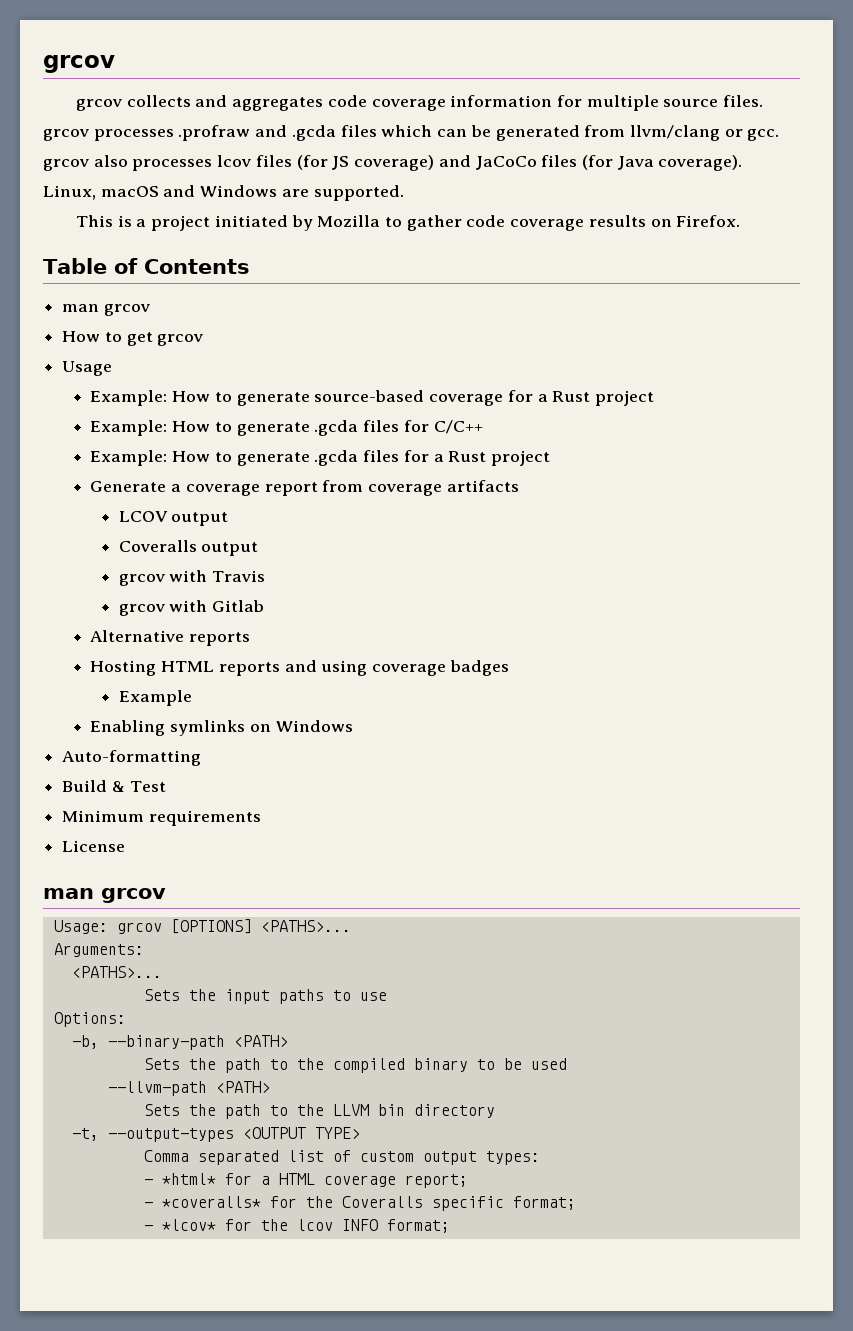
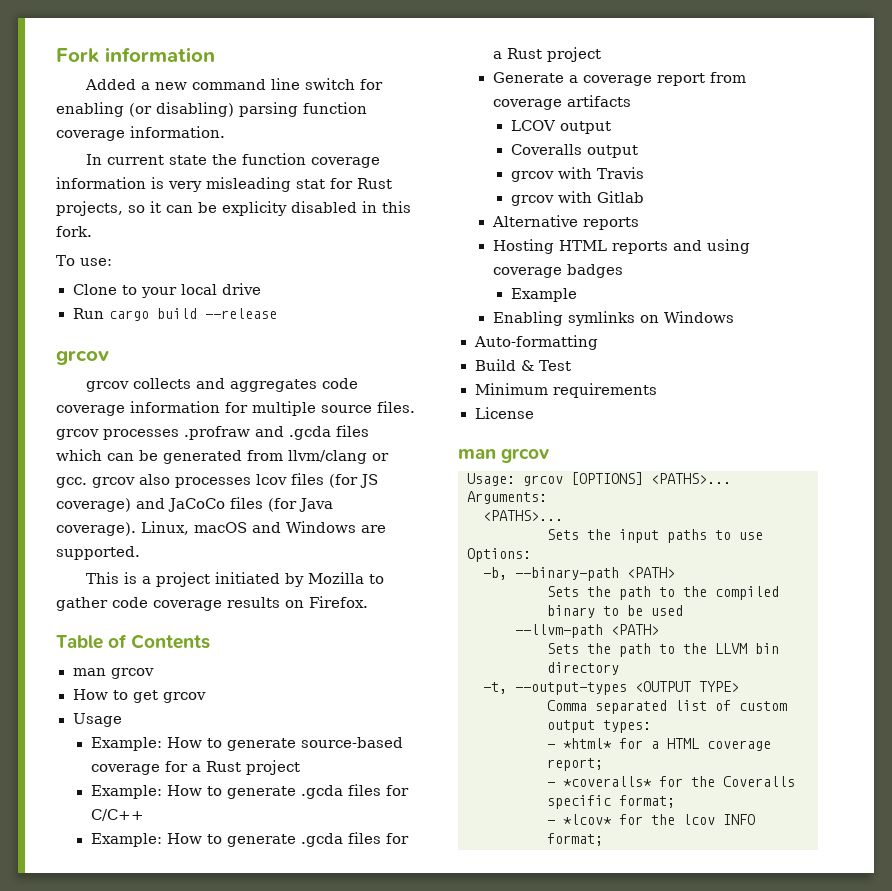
+ Fork information
+ Added a new command line switch for enabling (or disabling) parsing function coverage information.
+ In current state the function coverage information is very misleading stat for Rust projects, so it can be explicity disabled in this fork.
+ To use:
+ Clone to your local drive
+ Run cargo build --release

